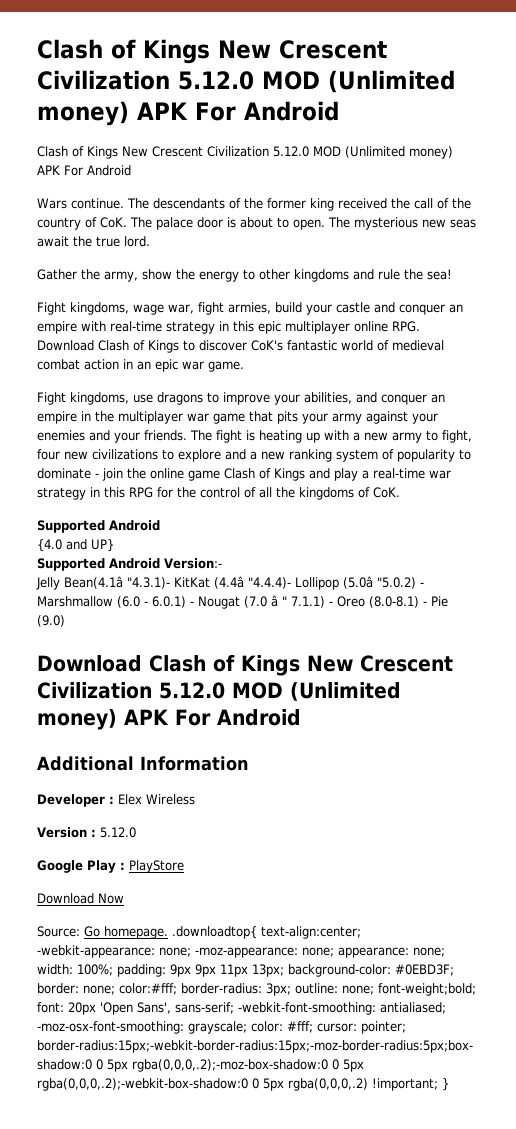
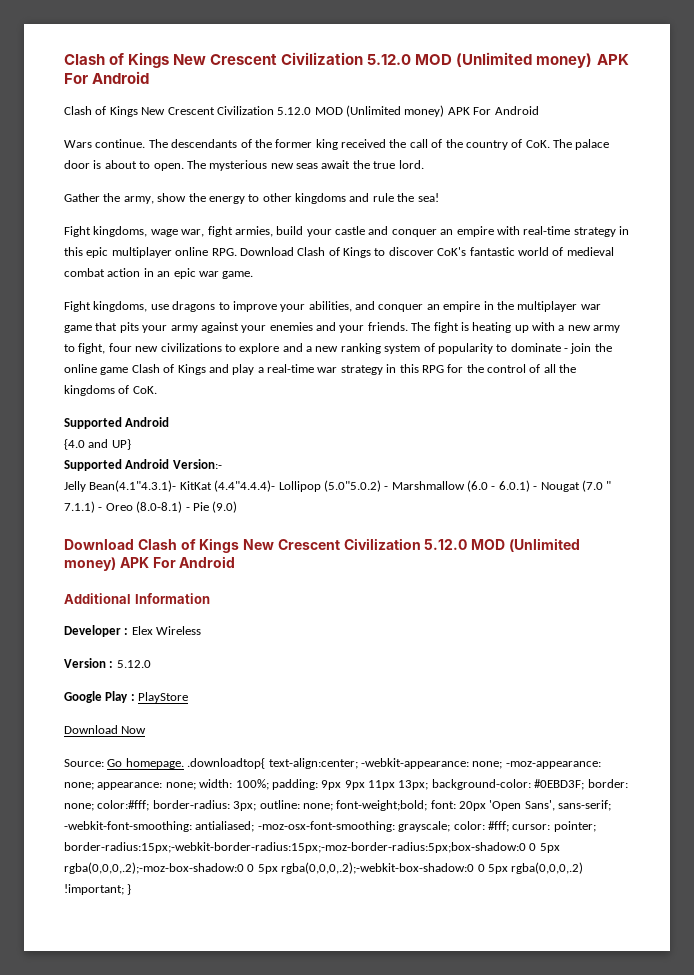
- Jelly Bean(4.1â "4.3.1)- KitKat (4.4â "4.4.4)- Lollipop (5.0â "5.0.2) - Marshmallow (6.0 - 6.0.1) - Nougat (7.0 â " 7.1.1) - Oreo (8.0-8.1) - Pie (9.0)
+ Jelly Bean(4.1"4.3.1)- KitKat (4.4"4.4.4)- Lollipop (5.0"5.0.2) - Marshmallow (6.0 - 6.0.1) - Nougat (7.0 " 7.1.1) - Oreo (8.0-8.1) - Pie (9.0)

